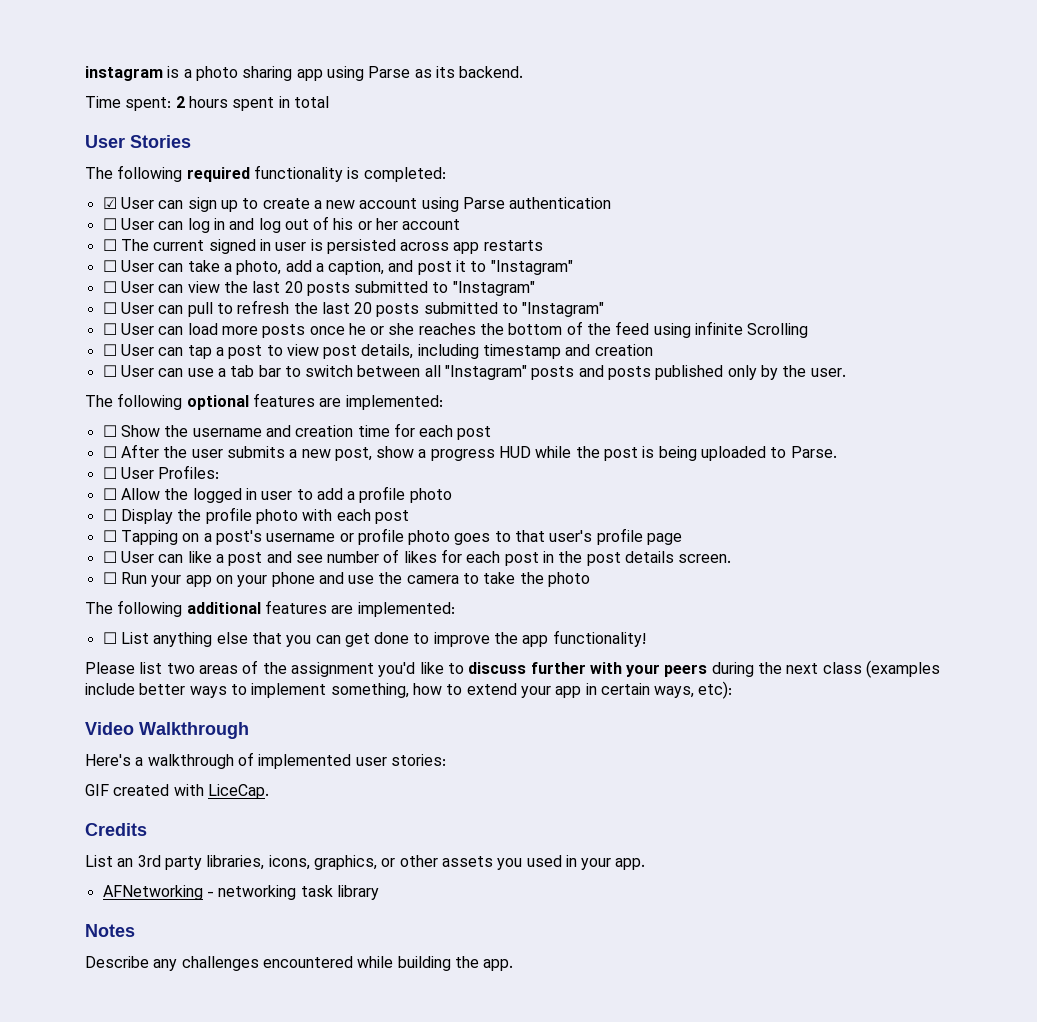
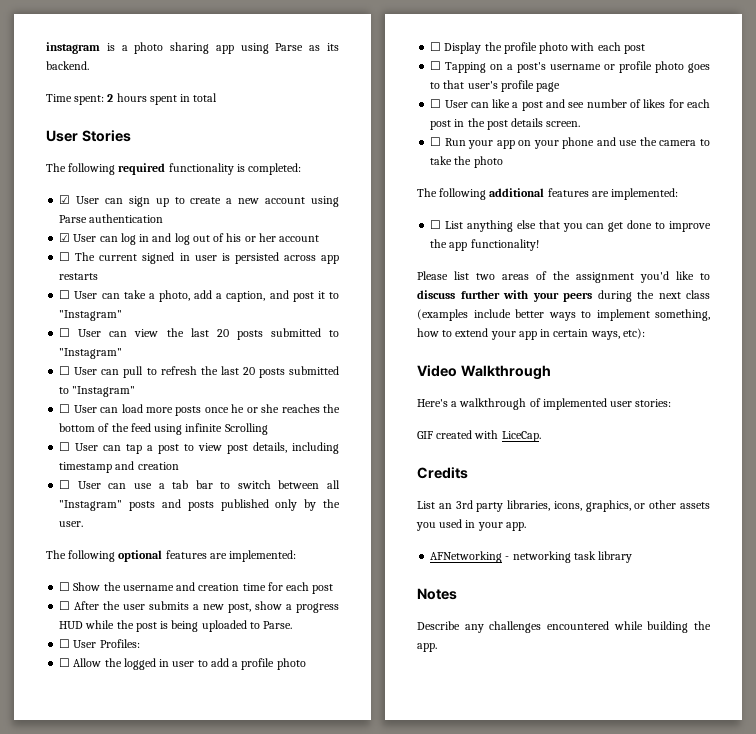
- ☐ User can log in and log out of his or her account
+ ☑ User can log in and log out of his or her account

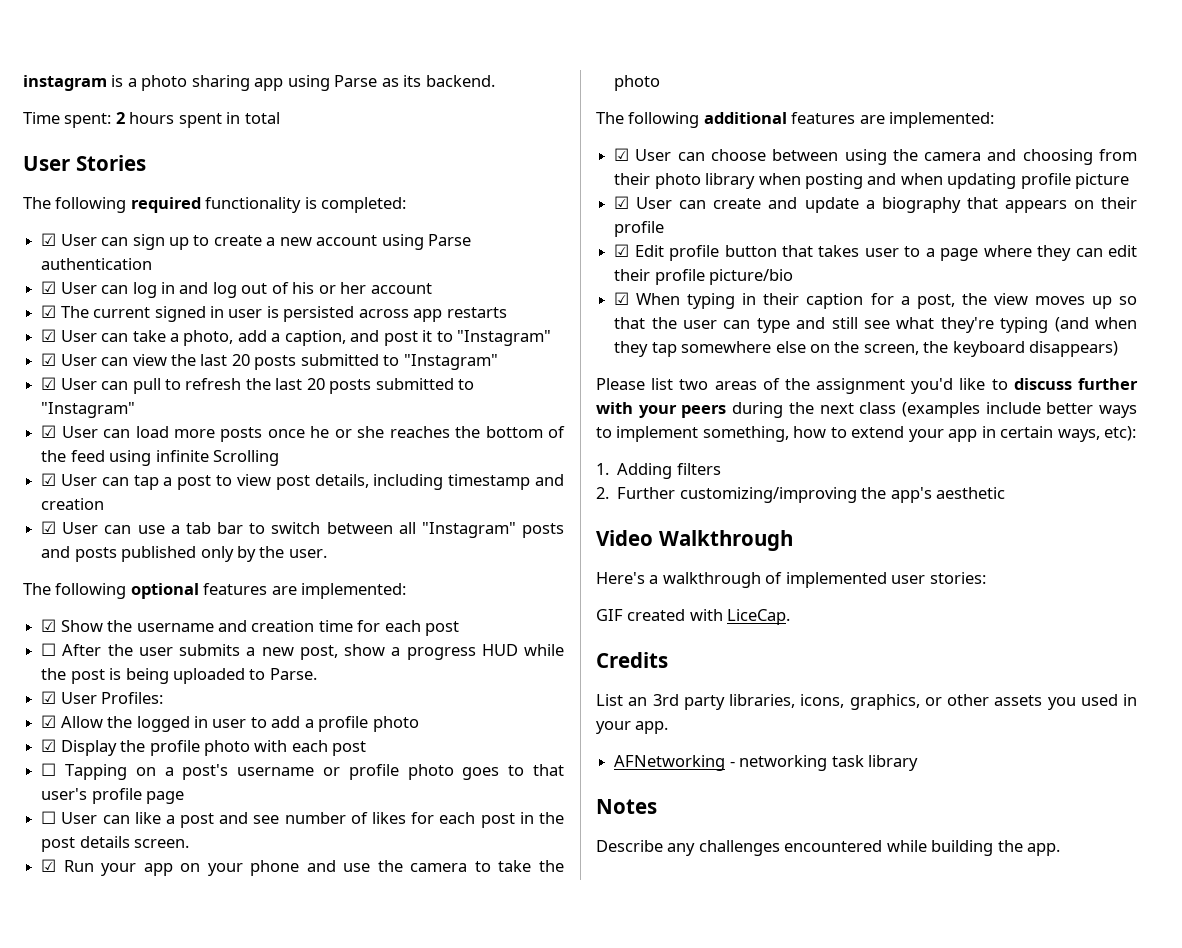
- ☐ The current signed in user is persisted across app restarts
+ ☑ The current signed in user is persisted across app restarts
- ☐ User can take a photo, add a caption, and post it to "Instagram"
+ ☑ User can take a photo, add a caption, and post it to "Instagram"
- ☐ User can view the last 20 posts submitted to "Instagram"
+ ☑ User can view the last 20 posts submitted to "Instagram"
- ☐ User can pull to refresh the last 20 posts submitted to "Instagram"
+ ☑ User can pull to refresh the last 20 posts submitted to "Instagram"
- ☐ User can load more posts once he or she reaches the bottom of the feed using infinite Scrolling
+ ☑ User can load more posts once he or she reaches the bottom of the feed using infinite Scrolling
- ☐ User can tap a post to view post details, including timestamp and creation
+ ☑ User can tap a post to view post details, including timestamp and creation
- ☐ User can use a tab bar to switch between all "Instagram" posts and posts published only by the user.
+ ☑ User can use a tab bar to switch between all "Instagram" posts and posts published only by the user.
- ☐ Show the username and creation time for each post
+ ☑ Show the username and creation time for each post
- ☐ User Profiles:
+ ☑ User Profiles:
- ☐ Allow the logged in user to add a profile photo
+ ☑ Allow the logged in user to add a profile photo
- ☐ Display the profile photo with each post
+ ☑ Display the profile photo with each post
- ☐ Run your app on your phone and use the camera to take the photo
+ ☑ Run your app on your phone and use the camera to take the photo
- ☐ List anything else that you can get done to improve the app functionality!
+ ☑ User can choose between using the camera and choosing from their photo library when posting and when updating profile picture
+ ☑ User can create and update a biography that appears on their profile
+ ☑ Edit profile button that takes user to a page where they can edit their profile picture/bio
+ ☑ When typing in their caption for a post, the view moves up so that the user can type and still see what they're typing (and when they tap somewhere else on the screen, the keyboard disappears)
+ 1. Adding filters
+ 2. Further customizing/improving the app's aesthetic

